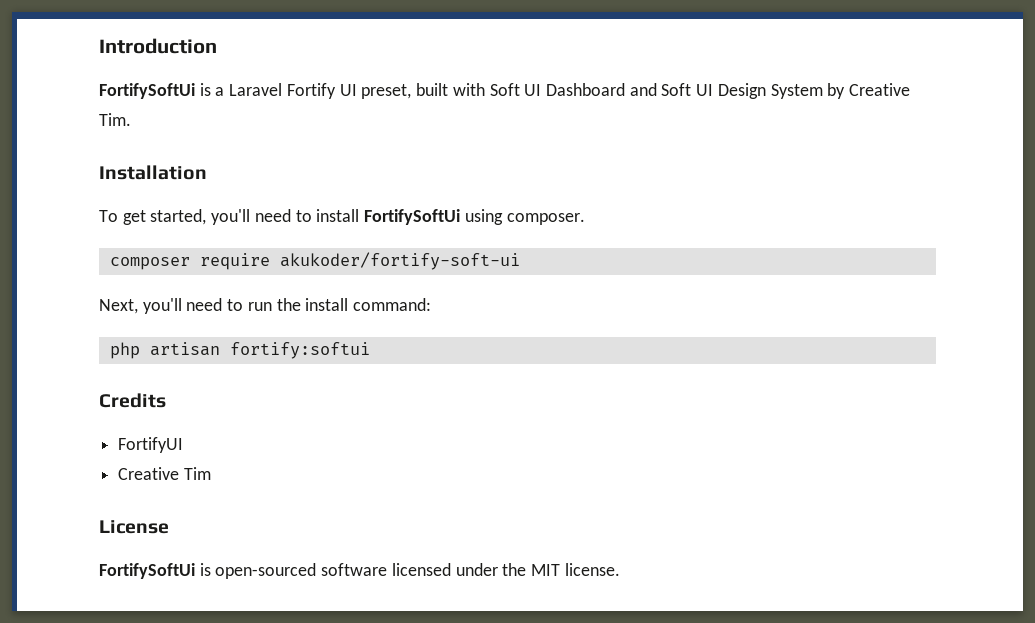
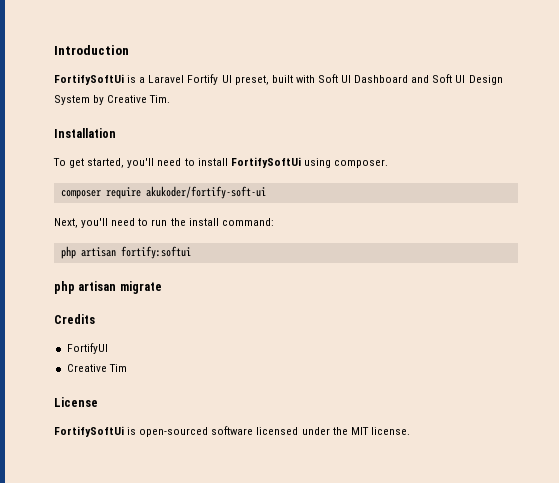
+ php artisan migrate

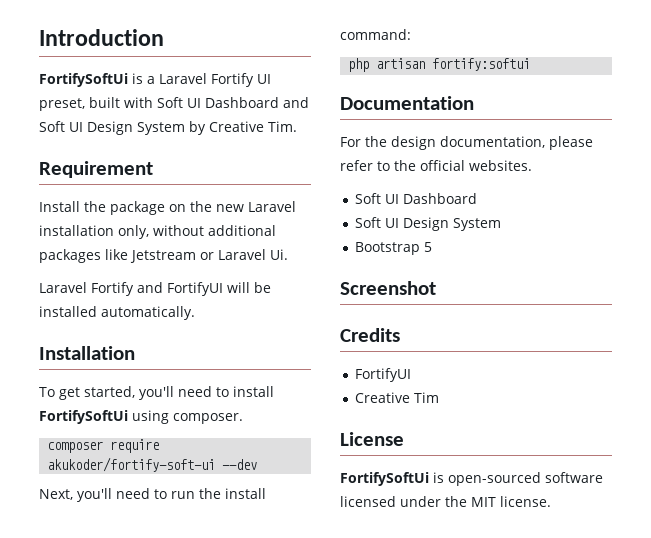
+ Requirement
+ Install the package on the new Laravel installation only, without additional packages like Jetstream or Laravel Ui.
+ Laravel Fortify and FortifyUI will be installed automatically.
- composer require akukoder/fortify-soft-ui
+ composer require akukoder/fortify-soft-ui --dev
- php artisan migrate
+ Documentation
+ For the design documentation, please refer to the official websites.
+ Soft UI Dashboard
+ Soft UI Design System
+ Bootstrap 5
+ Screenshot

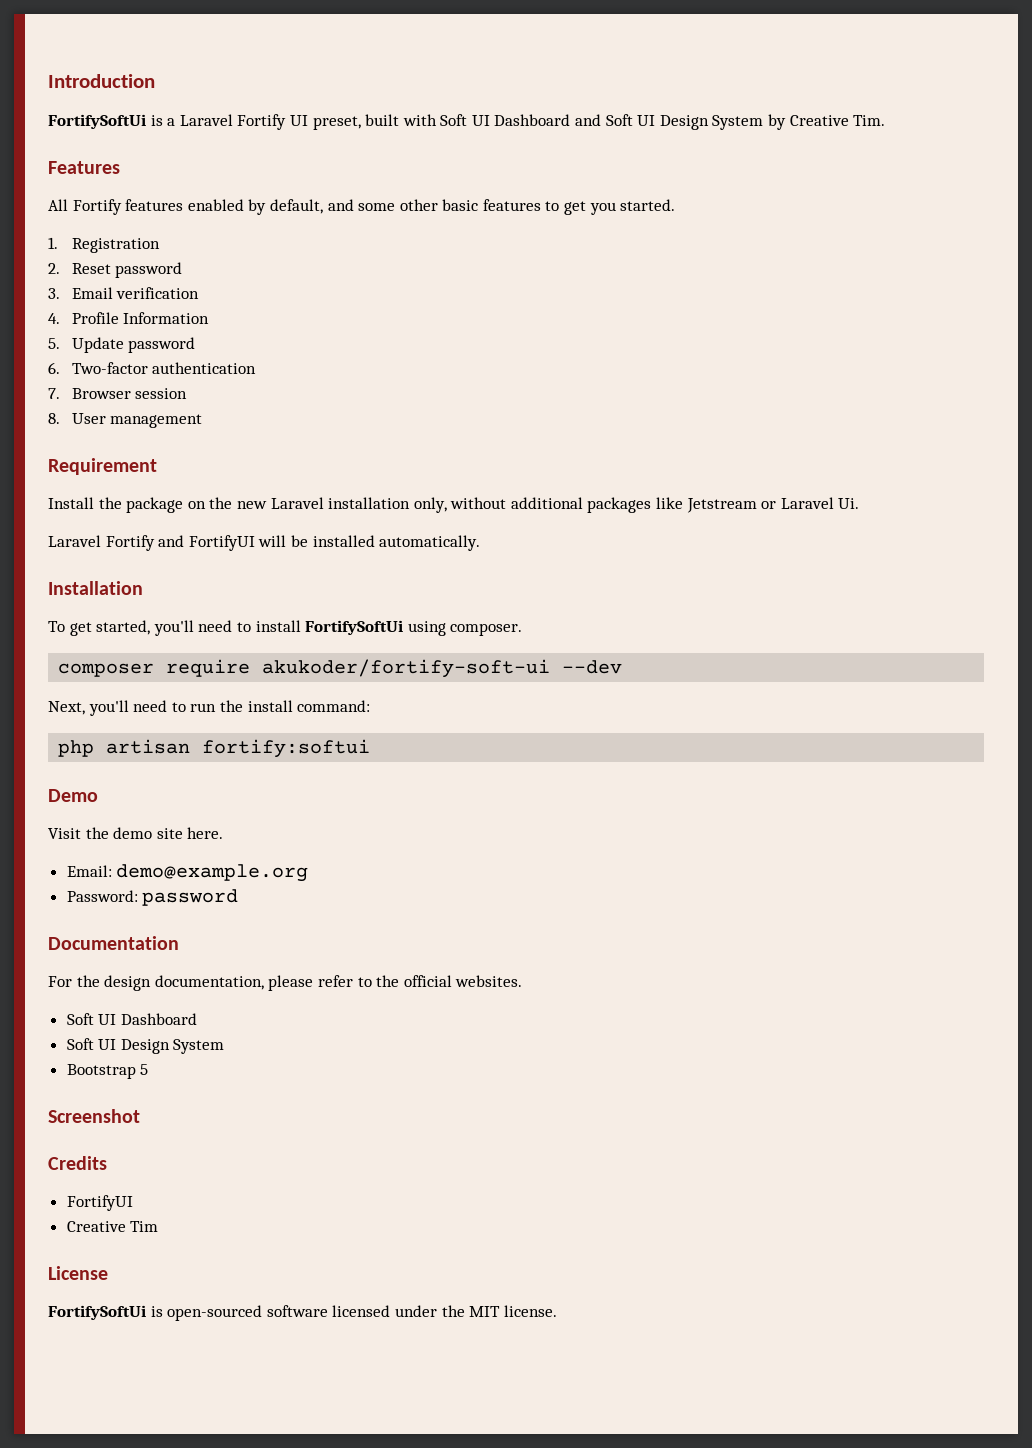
+ Features
+ All Fortify features enabled by default, and some other basic features to get you started.
+ 1. Registration
+ 2. Reset password
+ 3. Email verification
+ 4. Profile Information
+ 5. Update password
+ 6. Two-factor authentication
+ 7. Browser session
+ 8. User management
+ Demo
+ Visit the demo site here.
+ Email: demo@example.org
+ Password: password

